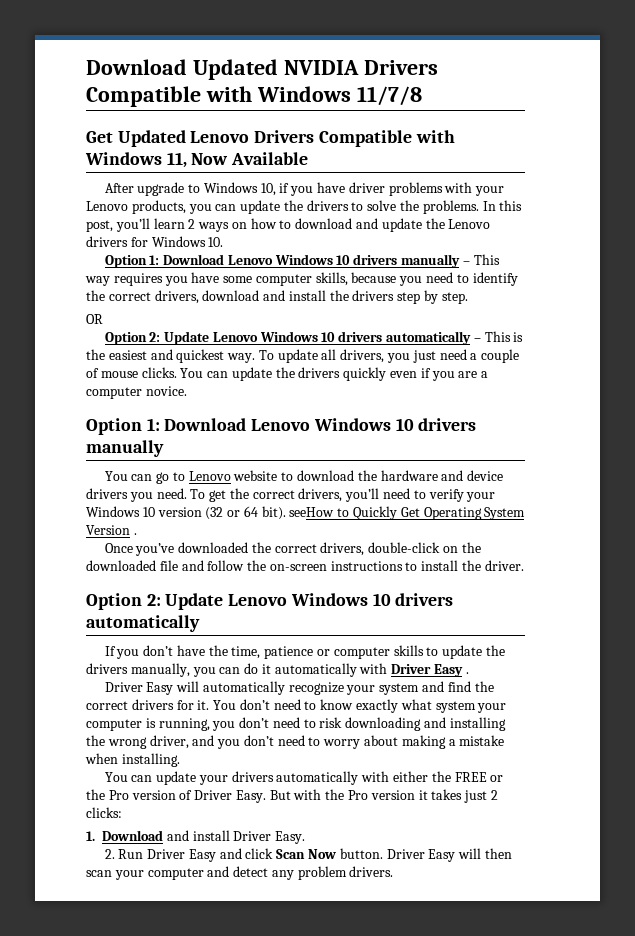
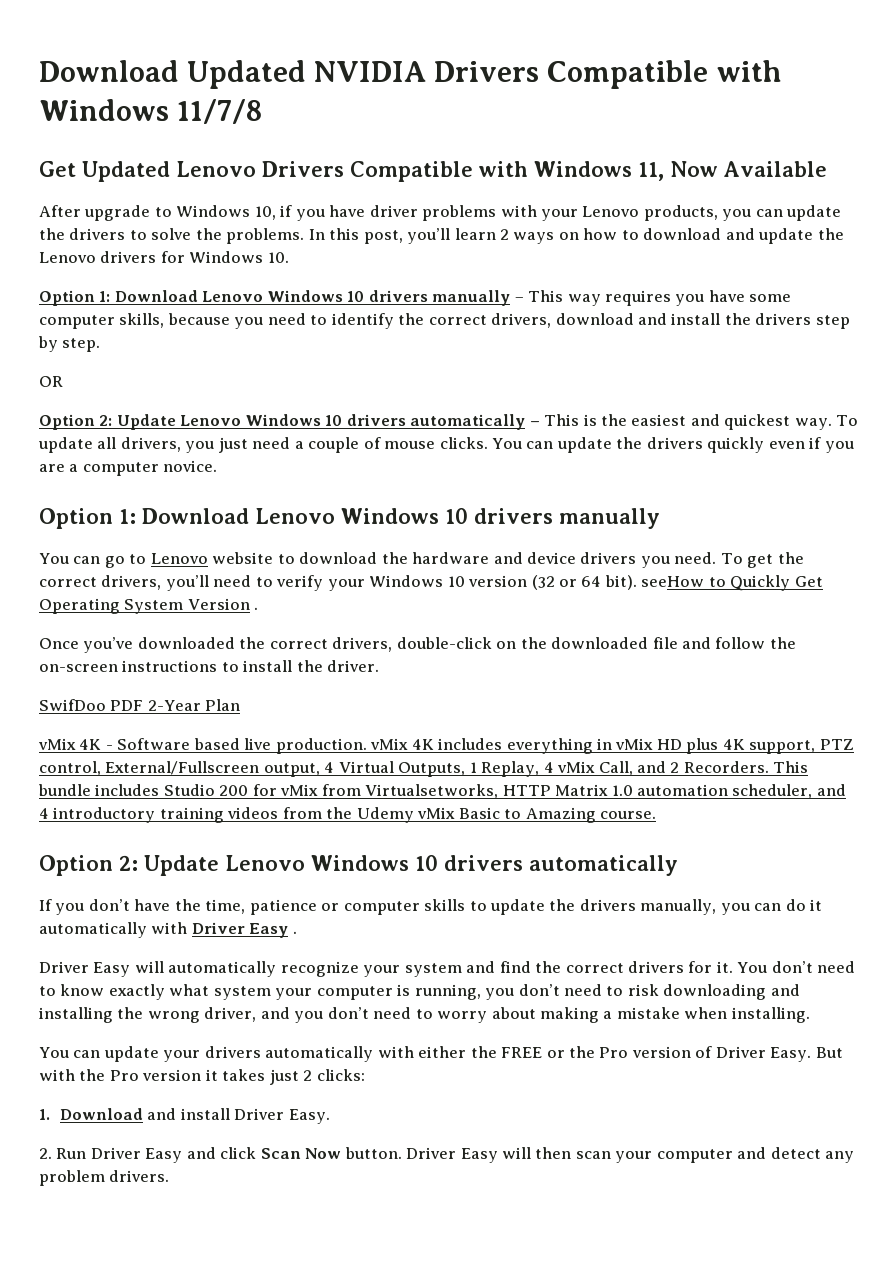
+ SwifDoo PDF 2-Year Plan
+ vMix 4K - Software based live production. vMix 4K includes everything in vMix HD plus 4K support, PTZ control, External/Fullscreen output, 4 Virtual Outputs, 1 Replay, 4 vMix Call, and 2 Recorders. This bundle includes Studio 200 for vMix from Virtualsetworks, HTTP Matrix 1.0 automation scheduler, and 4 introductory training videos from the Udemy vMix Basic to Amazing course.

